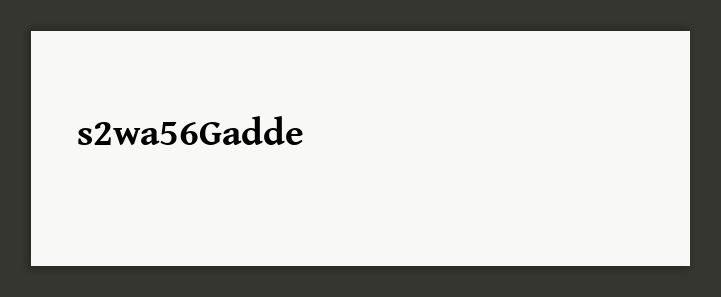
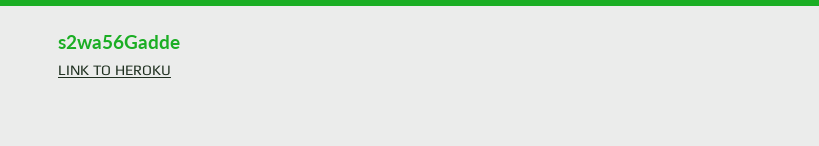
+ LINK TO HEROKU

